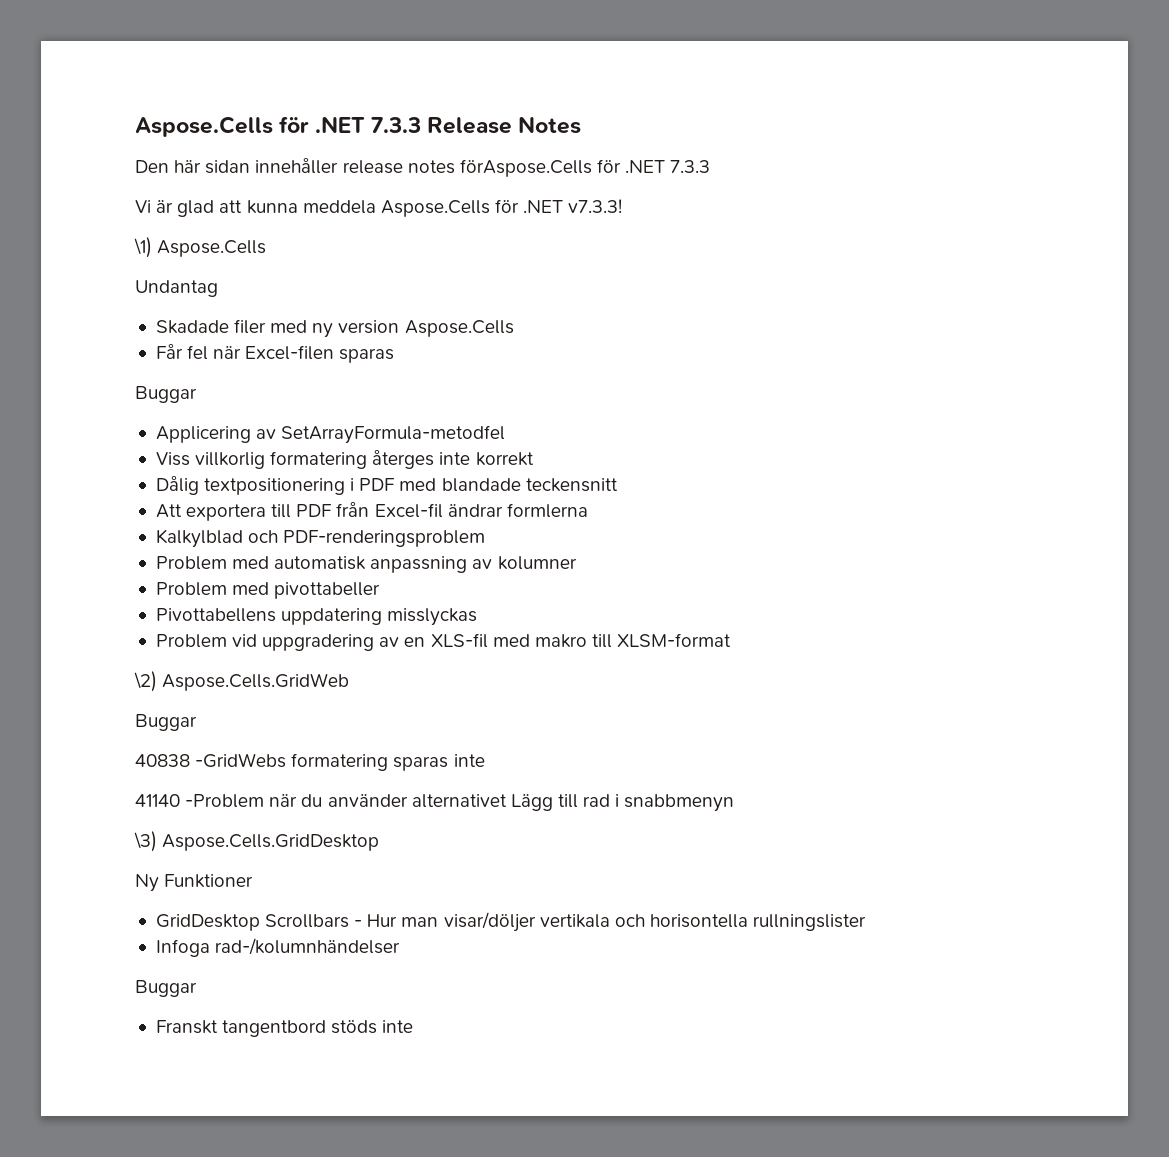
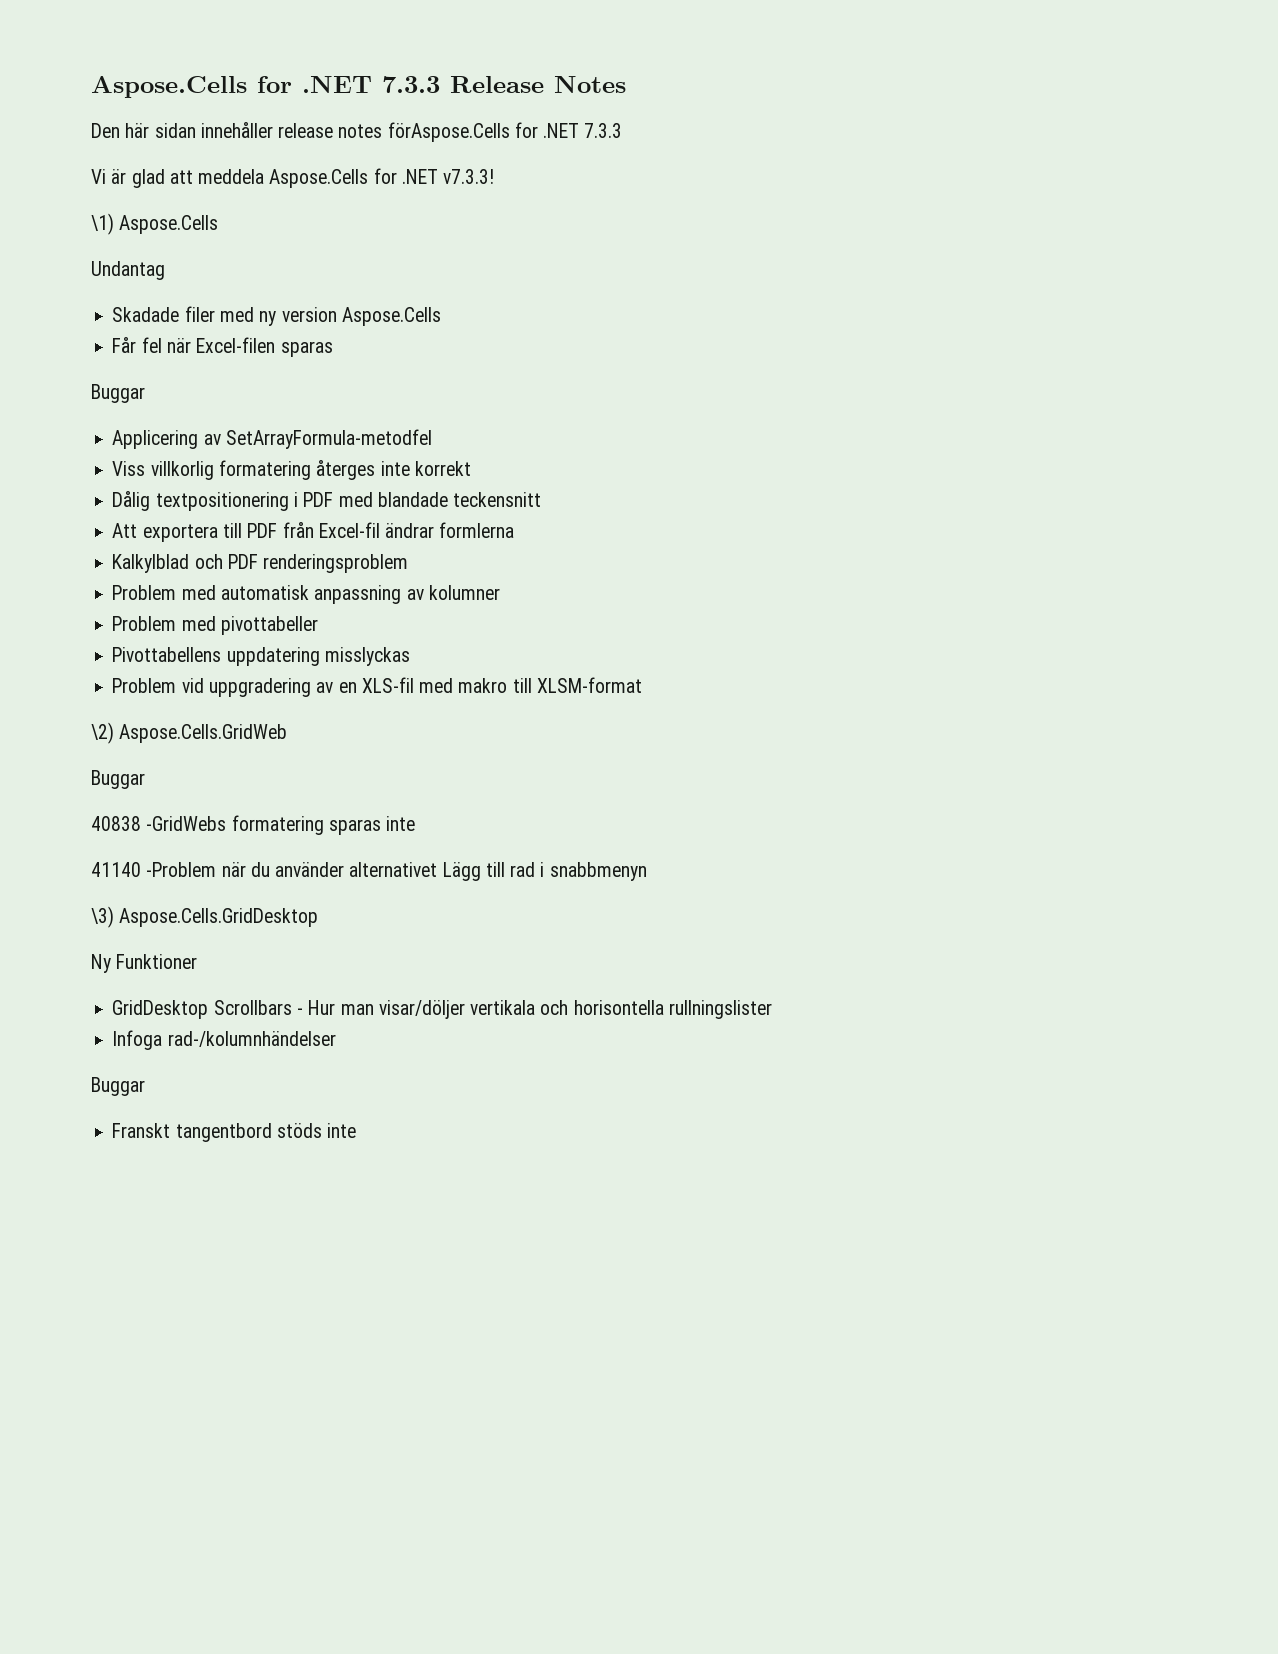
- Aspose.Cells för .NET 7.3.3 Release Notes
+ Aspose.Cells for .NET 7.3.3 Release Notes
- Den här sidan innehåller release notes förAspose.Cells för .NET 7.3.3
+ Den här sidan innehåller release notes förAspose.Cells for .NET 7.3.3
- Vi är glad att kunna meddela Aspose.Cells för .NET v7.3.3!
+ Vi är glad att meddela Aspose.Cells for .NET v7.3.3!
- Kalkylblad och PDF-renderingsproblem
+ Kalkylblad och PDF renderingsproblem

